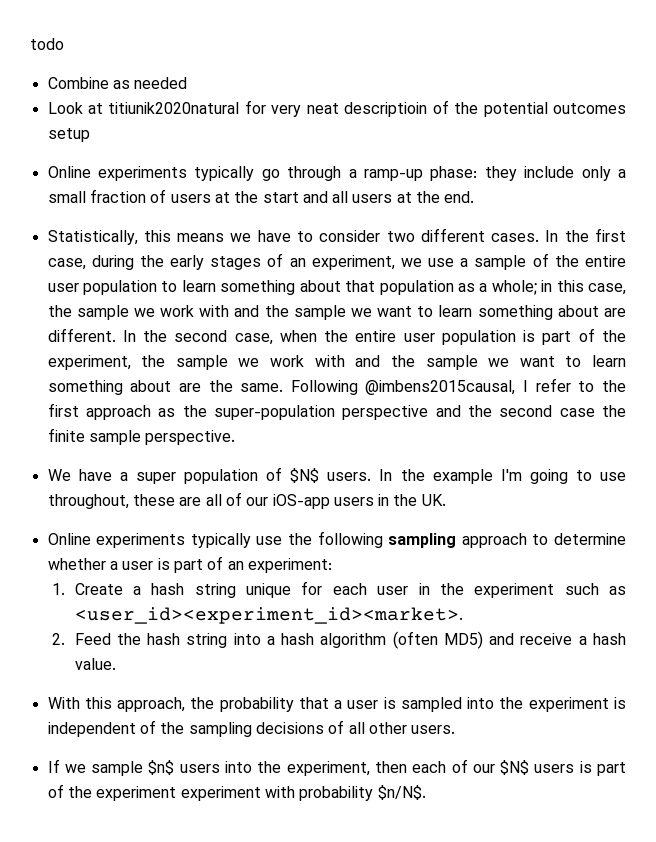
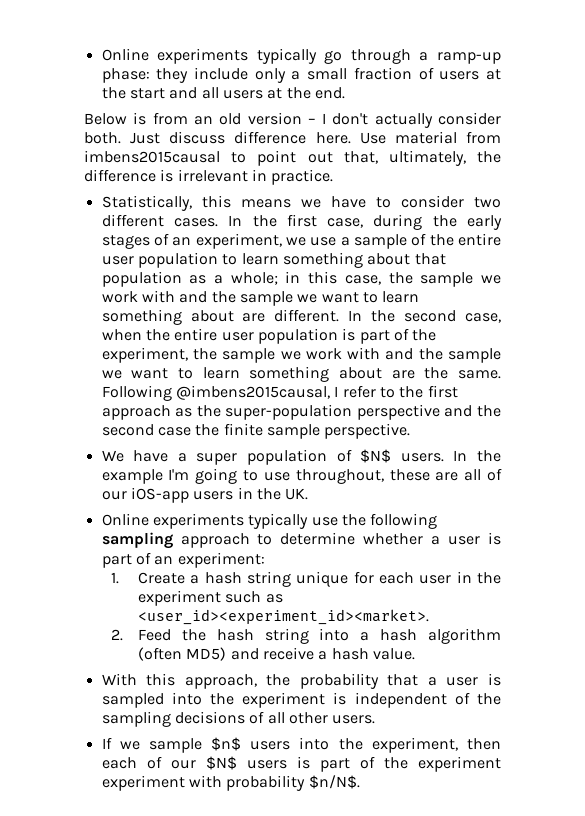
- todo
- Combine as needed
- Look at titiunik2020natural for very neat descriptioin of the potential outcomes setup
+ Below is from an old version – I don't actually consider both. Just discuss difference here. Use material from imbens2015causal to point out that, ultimately, the difference is irrelevant in practice.

